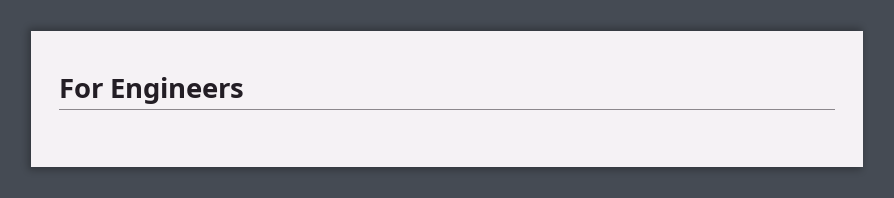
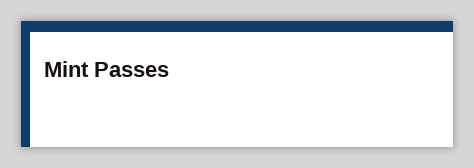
- For Engineers
+ Mint Passes

